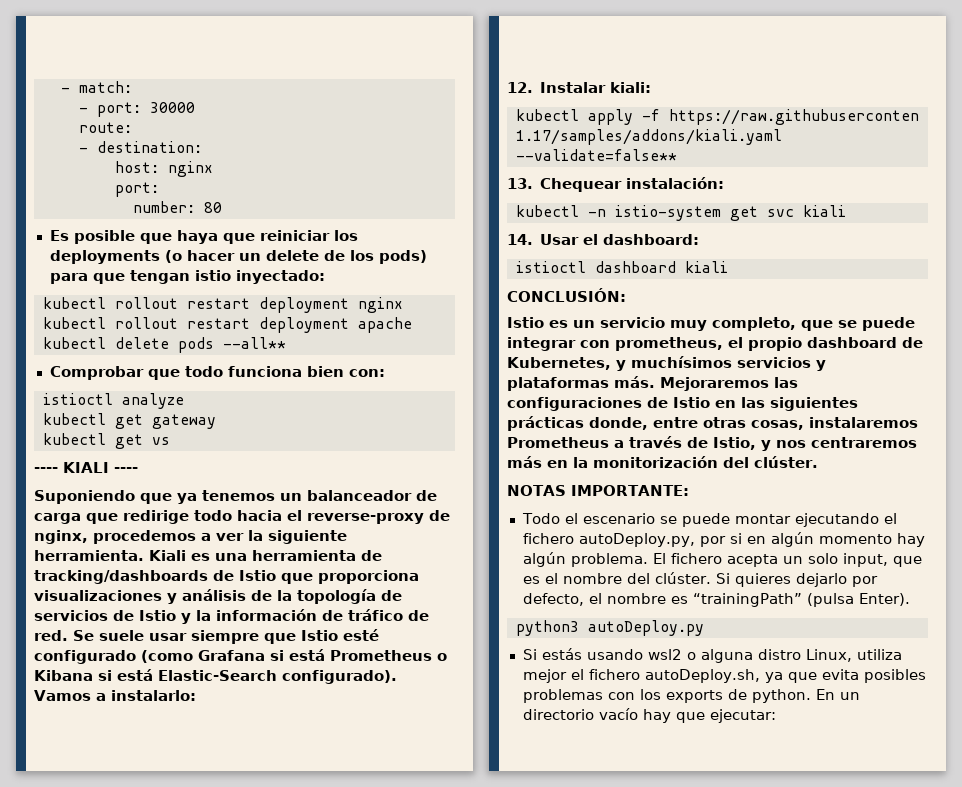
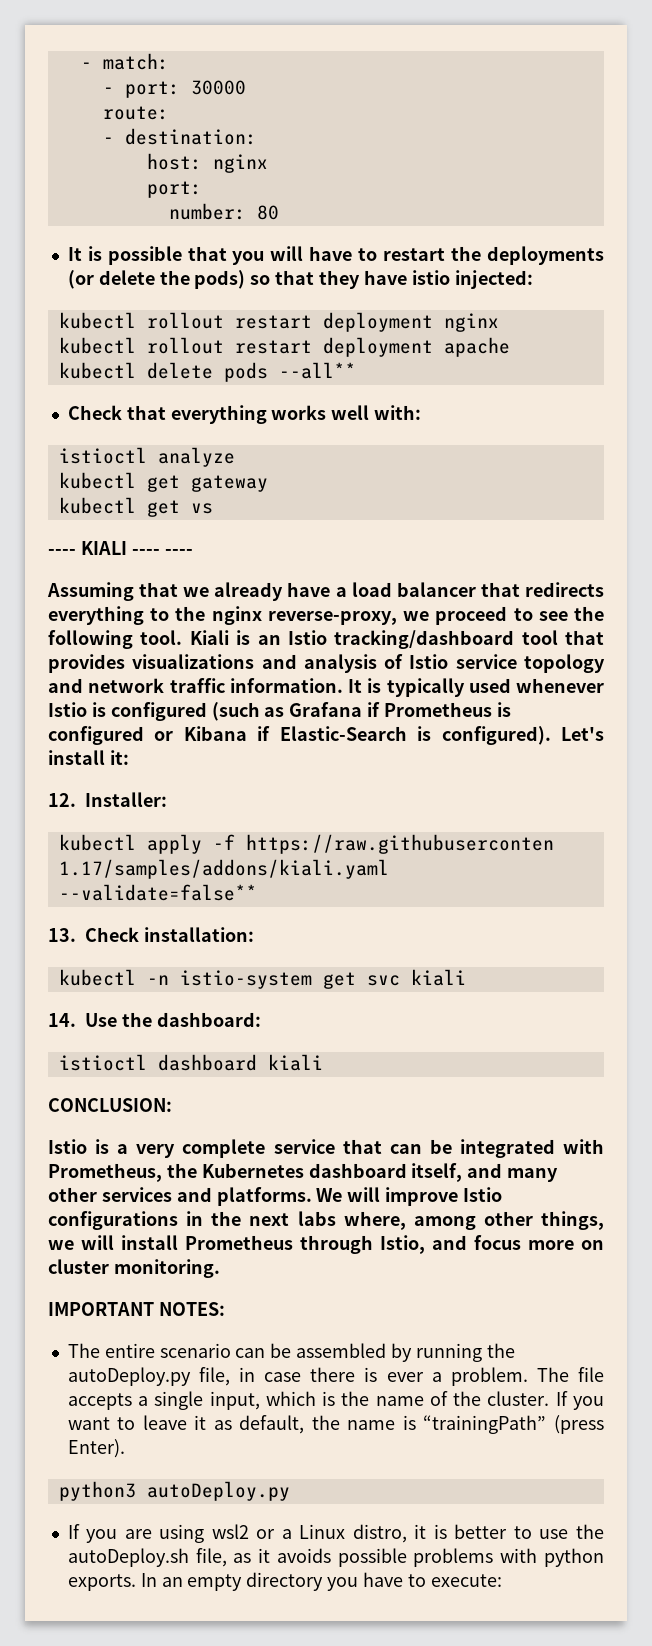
- Es posible que haya que reiniciar los deployments (o hacer un delete de los pods) para que tengan istio inyectado:
+ It is possible that you will have to restart the deployments (or delete the pods) so that they have istio injected:
- Comprobar que todo funciona bien con:
+ Check that everything works well with:
- ---- KIALI ----
- Suponiendo que ya tenemos un balanceador de carga que redirige todo hacia el reverse-proxy de nginx, procedemos a ver la siguiente herramienta. Kiali es una herramienta de tracking/dashboards de Istio que proporciona visualizaciones y análisis de la topología de servicios de Istio y la información de tráfico de red. Se suele usar siempre que Istio esté configurado (como Grafana si está Prometheus o Kibana si está Elastic-Search configurado). Vamos a instalarlo:
+ ---- KIALI ---- ----
+ Assuming that we already have a load balancer that redirects everything to the nginx reverse-proxy, we proceed to see the following tool. Kiali is an Istio tracking/dashboard tool that provides visualizations and analysis of Istio service topology and network traffic information. It is typically used whenever Istio is configured (such as Grafana if Prometheus is configured or Kibana if Elastic-Search is configured). Let's install it:
- 12. Instalar kiali:
+ 12. Installer:
- 13. Chequear instalación:
+ 13. Check installation:
- 14. Usar el dashboard:
+ 14. Use the dashboard:
- CONCLUSIÓN:
- Istio es un servicio muy completo, que se puede integrar con prometheus, el propio dashboard de Kubernetes, y muchísimos servicios y plataformas más. Mejoraremos las configuraciones de Istio en las siguientes prácticas donde, entre otras cosas, instalaremos Prometheus a través de Istio, y nos centraremos más en la monitorización del clúster.
- NOTAS IMPORTANTE:
- Todo el escenario se puede montar ejecutando el fichero autoDeploy.py, por si en algún momento hay algún problema. El fichero acepta un solo input, que es el nombre del clúster. Si quieres dejarlo por defecto, el nombre es “trainingPath” (pulsa Enter).
+ CONCLUSION:
+ Istio is a very complete service that can be integrated with Prometheus, the Kubernetes dashboard itself, and many other services and platforms. We will improve Istio configurations in the next labs where, among other things, we will install Prometheus through Istio, and focus more on cluster monitoring.
+ IMPORTANT NOTES:
+ The entire scenario can be assembled by running the autoDeploy.py file, in case there is ever a problem. The file accepts a single input, which is the name of the cluster. If you want to leave it as default, the name is “trainingPath” (press Enter).
  python3 autoDeploy.py
- Si estás usando wsl2 o alguna distro Linux, utiliza mejor el fichero autoDeploy.sh, ya que evita posibles problemas con los exports de python. En un directorio vacío hay que ejecutar:
+ If you are using wsl2 or a Linux distro, it is better to use the autoDeploy.sh file, as it avoids possible problems with python exports. In an empty directory you have to execute:

